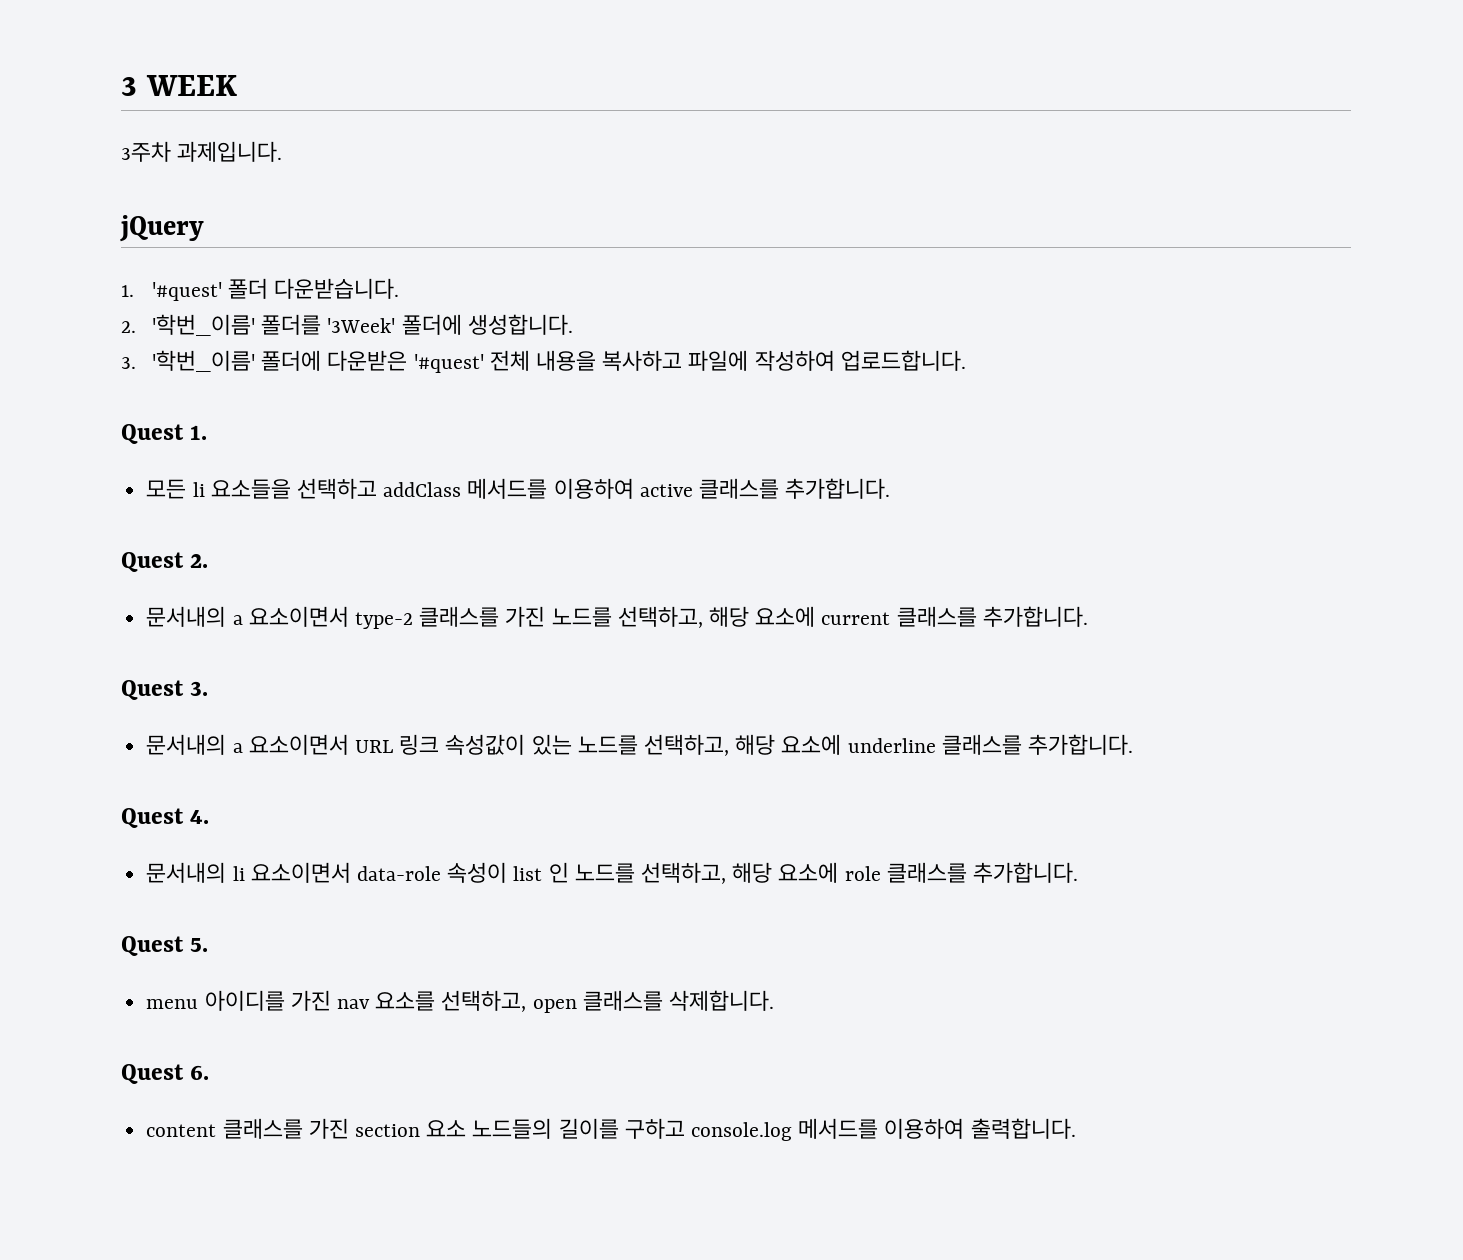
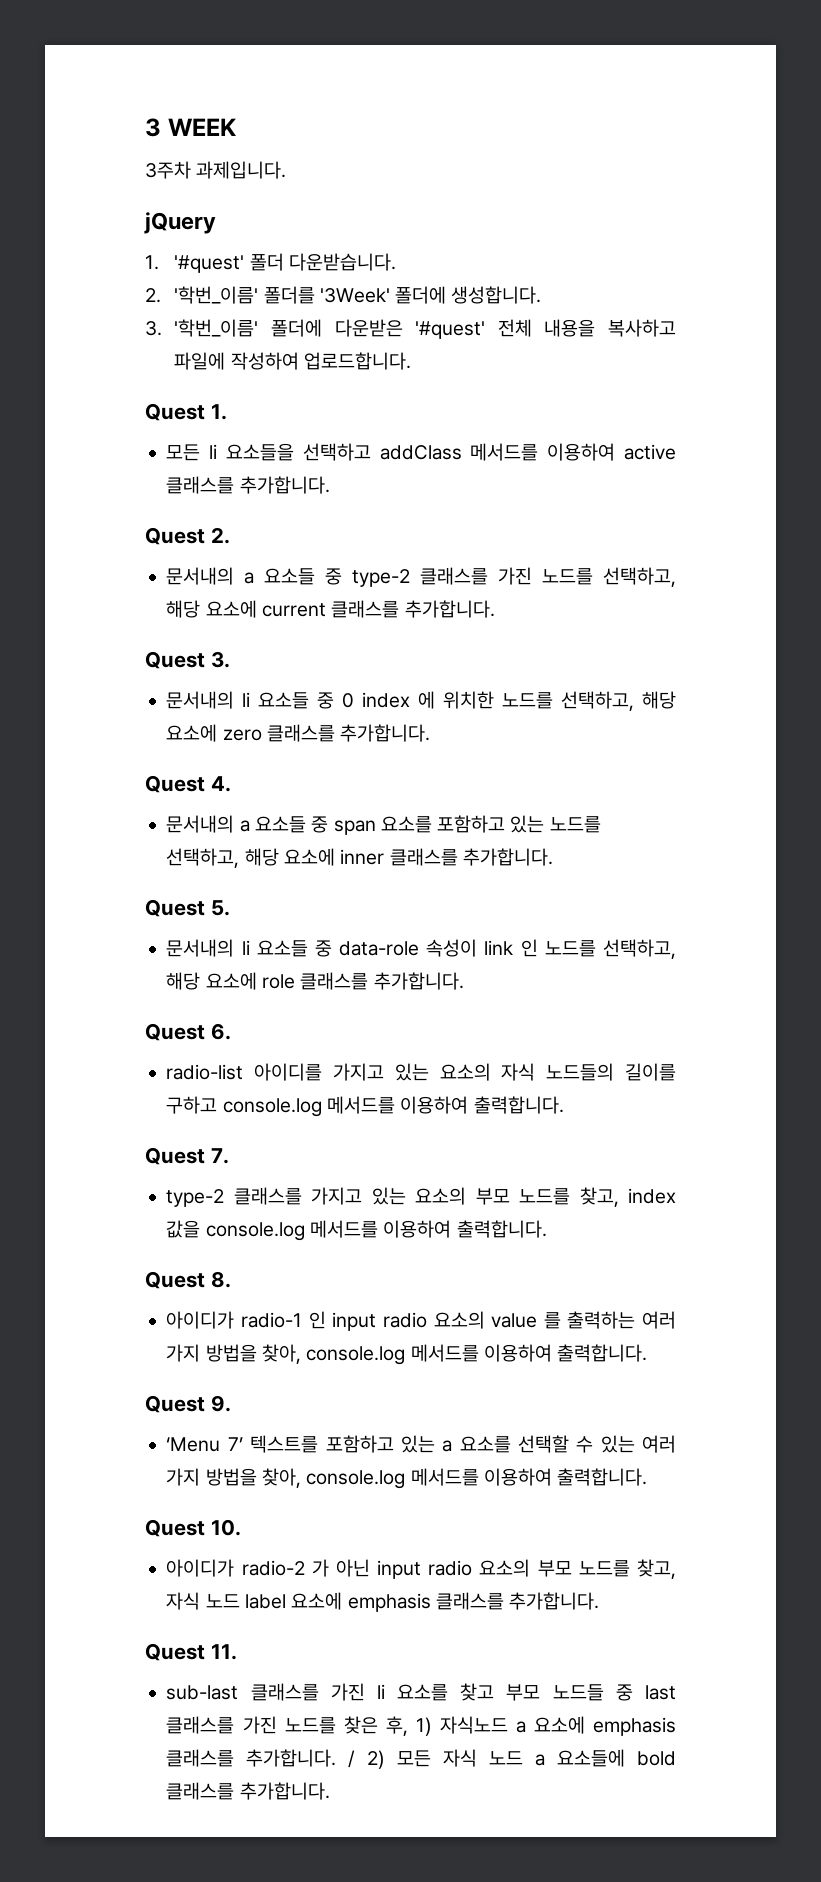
- 문서내의 a 요소이면서 type-2 클래스를 가진 노드를 선택하고, 해당 요소에 current 클래스를 추가합니다.
+ 문서내의 a 요소들 중 type-2 클래스를 가진 노드를 선택하고, 해당 요소에 current 클래스를 추가합니다.
- 문서내의 a 요소이면서 URL 링크 속성값이 있는 노드를 선택하고, 해당 요소에 underline 클래스를 추가합니다.
+ 문서내의 li 요소들 중 0 index 에 위치한 노드를 선택하고, 해당 요소에 zero 클래스를 추가합니다.
- 문서내의 li 요소이면서 data-role 속성이 list 인 노드를 선택하고, 해당 요소에 role 클래스를 추가합니다.
+ 문서내의 a 요소들 중 span 요소를 포함하고 있는 노드를 선택하고, 해당 요소에 inner 클래스를 추가합니다.
+ Quest 5.
+ 문서내의 li 요소들 중 data-role 속성이 link 인 노드를 선택하고, 해당 요소에 role 클래스를 추가합니다.
- Quest 5.
- menu 아이디를 가진 nav 요소를 선택하고, open 클래스를 삭제합니다.
  Quest 6.
- content 클래스를 가진 section 요소 노드들의 길이를 구하고 console.log 메서드를 이용하여 출력합니다.
+ radio-list 아이디를 가지고 있는 요소의 자식 노드들의 길이를 구하고 console.log 메서드를 이용하여 출력합니다.
+ Quest 7.
+ type-2 클래스를 가지고 있는 요소의 부모 노드를 찾고, index 값을 console.log 메서드를 이용하여 출력합니다.
+ Quest 8.
+ 아이디가 radio-1 인 input radio 요소의 value 를 출력하는 여러 가지 방법을 찾아, console.log 메서드를 이용하여 출력합니다.
+ Quest 9.
+ ‘Menu 7’ 텍스트를 포함하고 있는 a 요소를 선택할 수 있는 여러 가지 방법을 찾아, console.log 메서드를 이용하여 출력합니다.
+ Quest 10.
+ 아이디가 radio-2 가 아닌 input radio 요소의 부모 노드를 찾고, 자식 노드 label 요소에 emphasis 클래스를 추가합니다.
+ Quest 11.
+ sub-last 클래스를 가진 li 요소를 찾고 부모 노드들 중 last 클래스를 가진 노드를 찾은 후, 1) 자식노드 a 요소에 emphasis 클래스를 추가합니다. / 2) 모든 자식 노드 a 요소들에 bold 클래스를 추가합니다.

